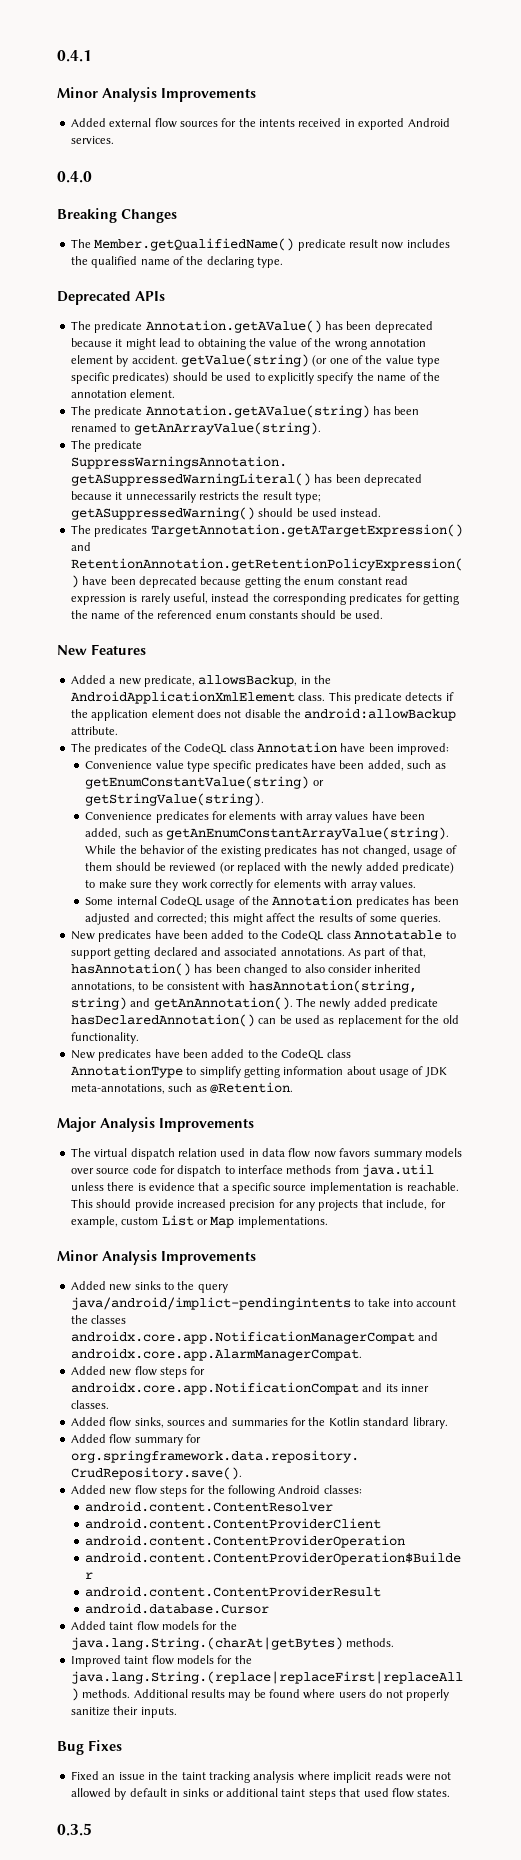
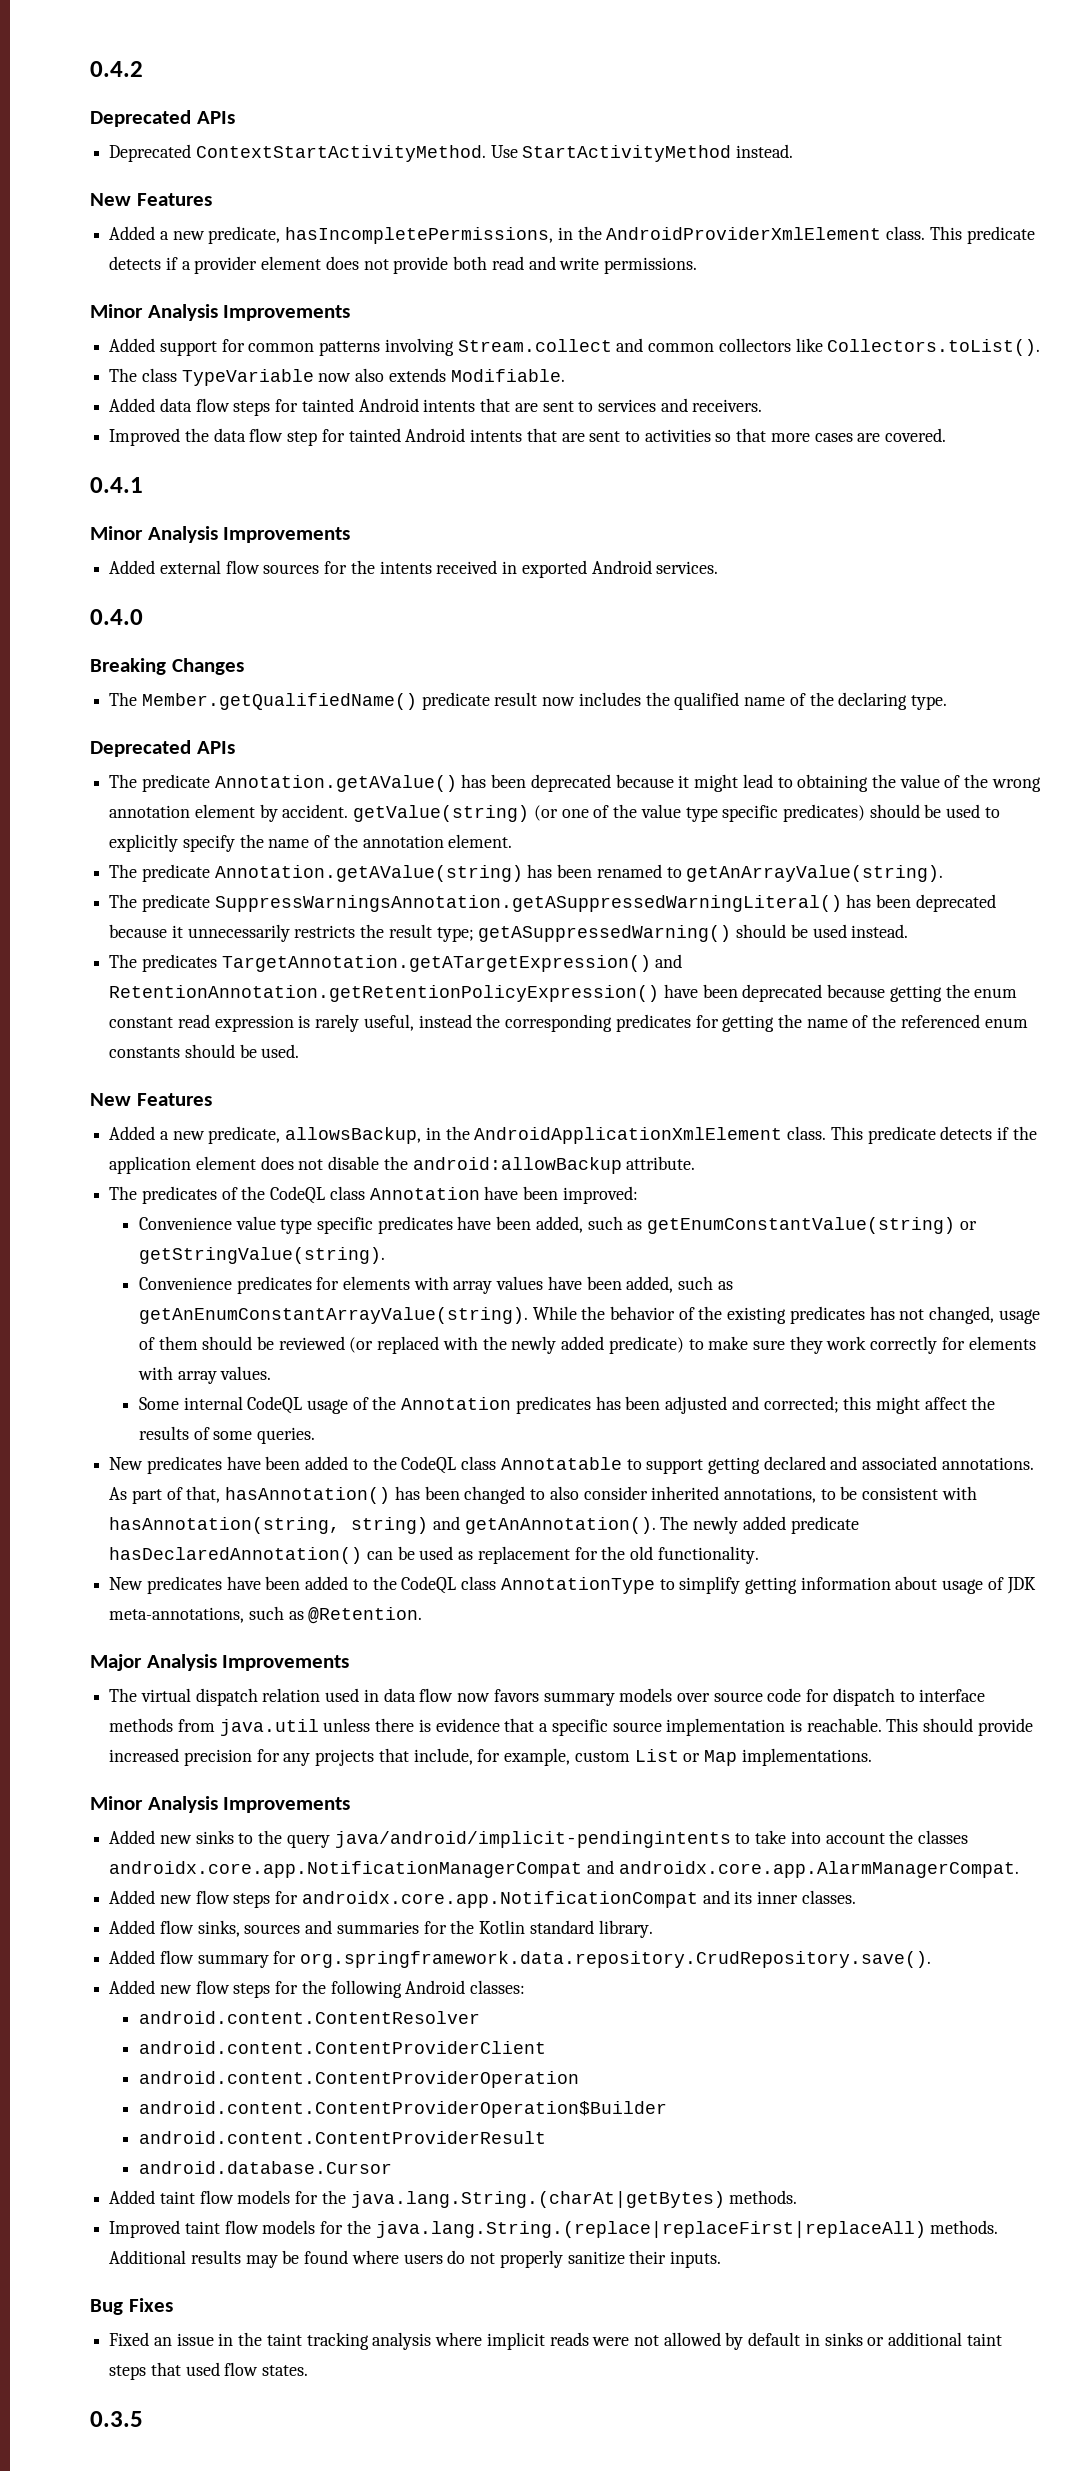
+ 0.4.2
+ Deprecated APIs
+ Deprecated ContextStartActivityMethod. Use StartActivityMethod instead.
+ New Features
+ Added a new predicate, hasIncompletePermissions, in the AndroidProviderXmlElement class. This predicate detects if a provider element does not provide both read and write permissions.
+ Minor Analysis Improvements
+ Added support for common patterns involving Stream.collect and common collectors like Collectors.toList().
+ The class TypeVariable now also extends Modifiable.
+ Added data flow steps for tainted Android intents that are sent to services and receivers.
+ Improved the data flow step for tainted Android intents that are sent to activities so that more cases are covered.
- Added new sinks to the query java/android/implict-pendingintents to take into account the classes androidx.core.app.NotificationManagerCompat and androidx.core.app.AlarmManagerCompat.
+ Added new sinks to the query java/android/implicit-pendingintents to take into account the classes androidx.core.app.NotificationManagerCompat and androidx.core.app.AlarmManagerCompat.

